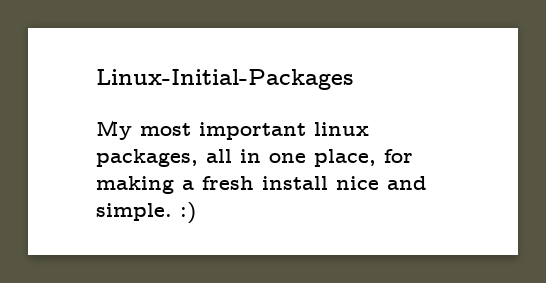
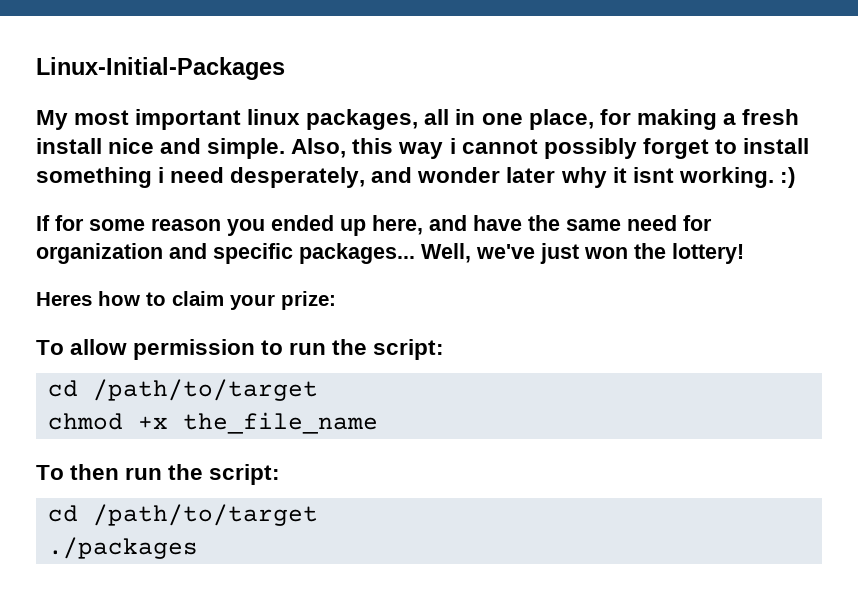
- My most important linux packages, all in one place, for making a fresh install nice and simple. :)
+ My most important linux packages, all in one place, for making a fresh install nice and simple. Also, this way i cannot possibly forget to install something i need desperately, and wonder later why it isnt working. :)
+ If for some reason you ended up here, and have the same need for organization and specific packages... Well, we've just won the lottery!
+ Heres how to claim your prize:
+ To allow permission to run the script:
+ cd /path/to/target
+ chmod +x the_file_name
+ To then run the script:
+ cd /path/to/target
+ ./packages

